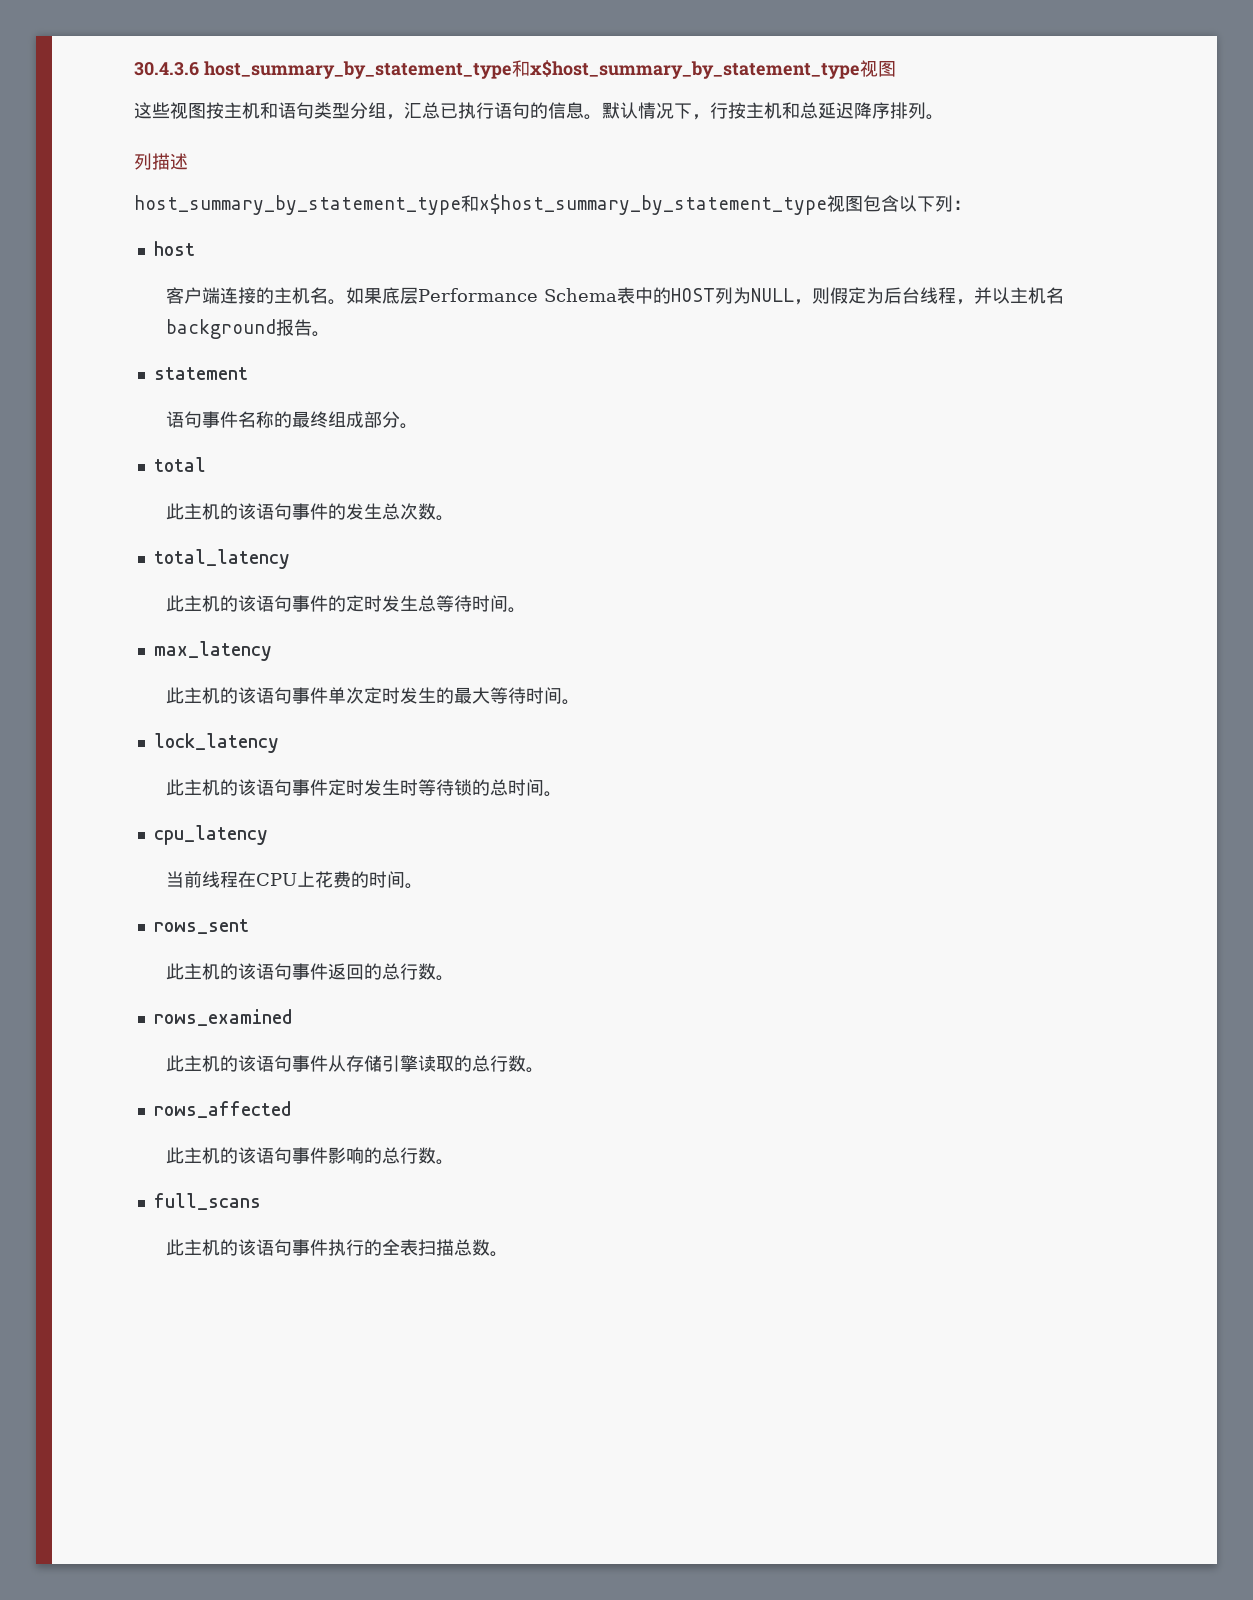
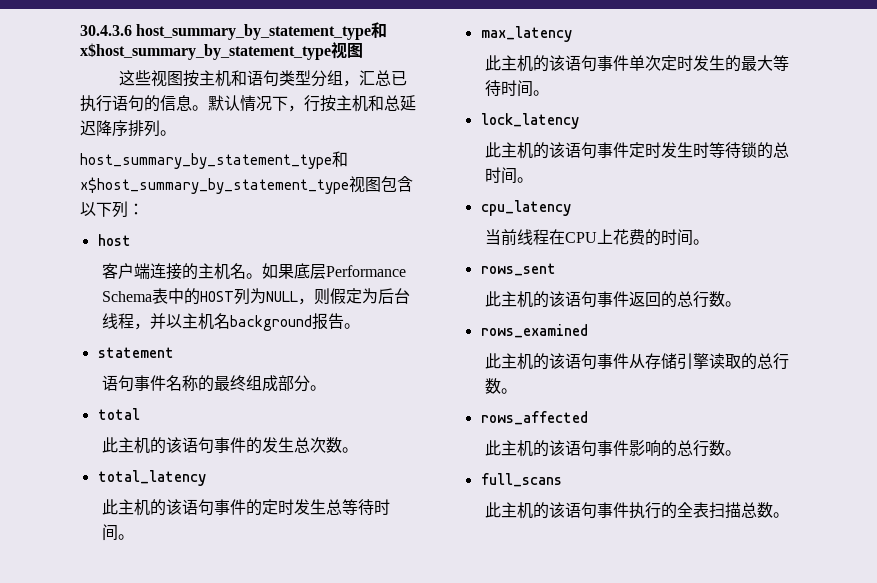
- 列描述

